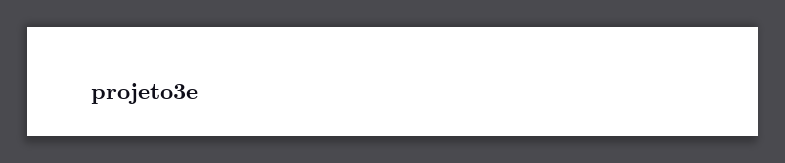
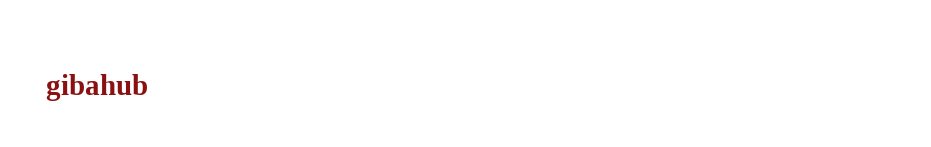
- projeto3e
+ gibahub

